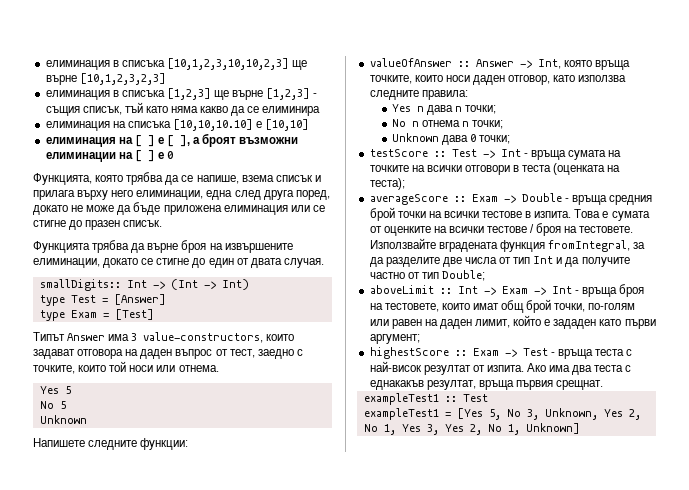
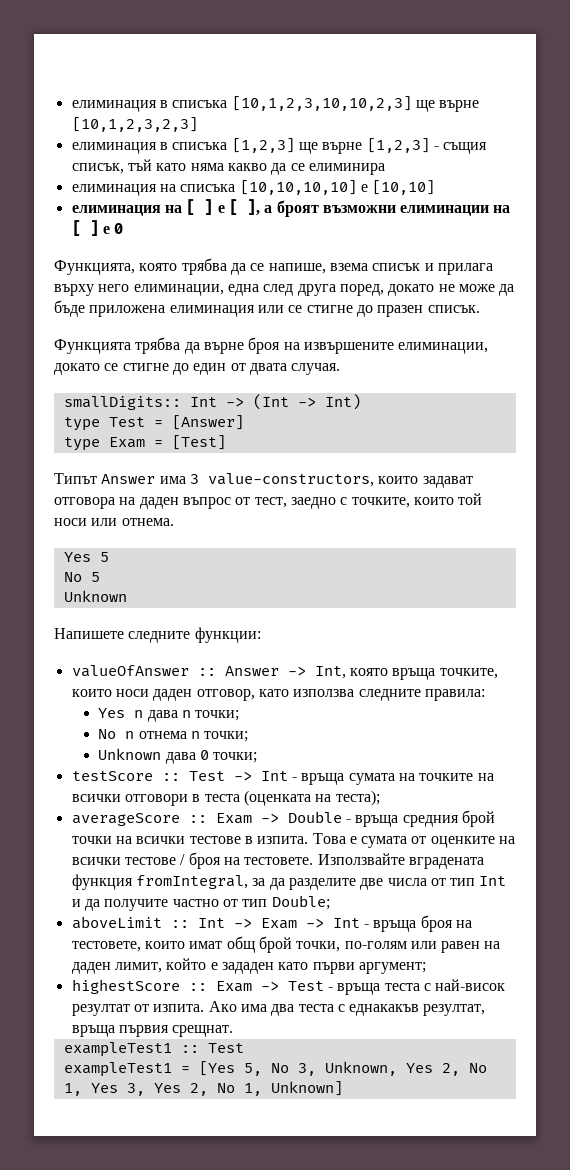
- елиминация на списъка [10,10,10.10] е [10,10]
+ елиминация на списъка [10,10,10,10] е [10,10]

